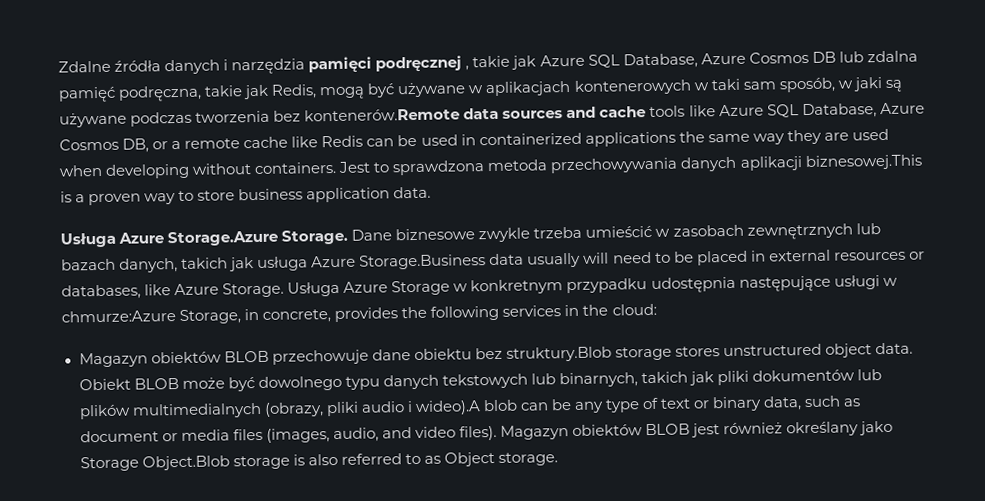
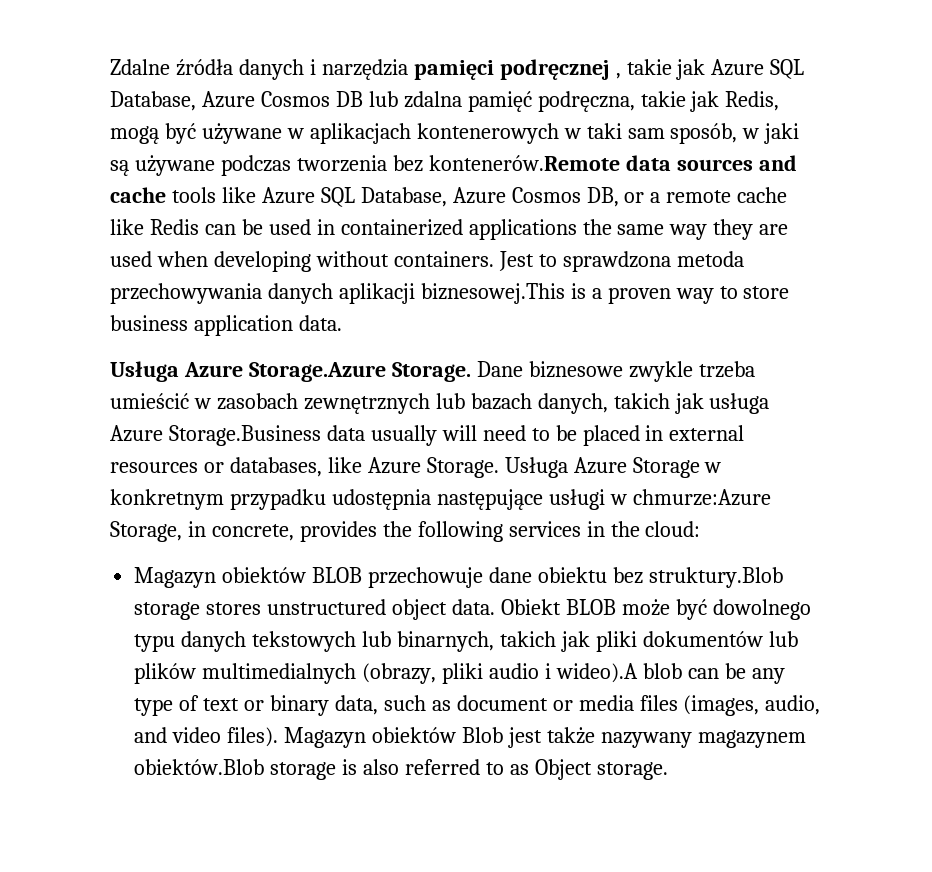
- Magazyn obiektów BLOB jest również określany jako Storage Object.Blob storage is also referred to as Object storage.
+ Magazyn obiektów Blob jest także nazywany magazynem obiektów.Blob storage is also referred to as Object storage.

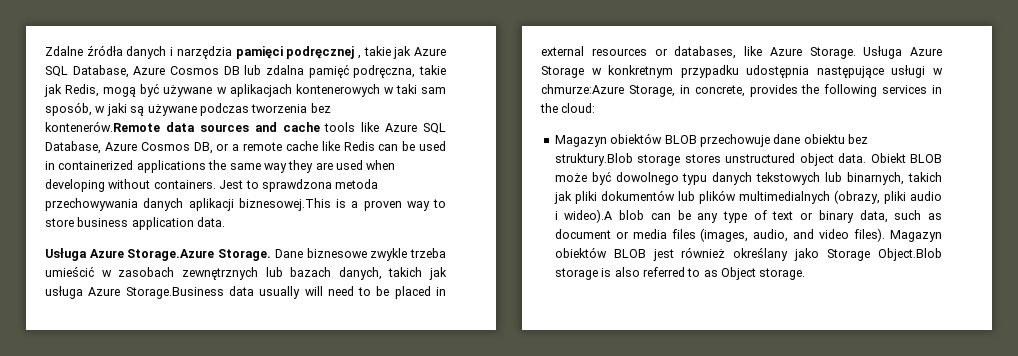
- Magazyn obiektów Blob jest także nazywany magazynem obiektów.Blob storage is also referred to as Object storage.
+ Magazyn obiektów BLOB jest również określany jako Storage Object.Blob storage is also referred to as Object storage.

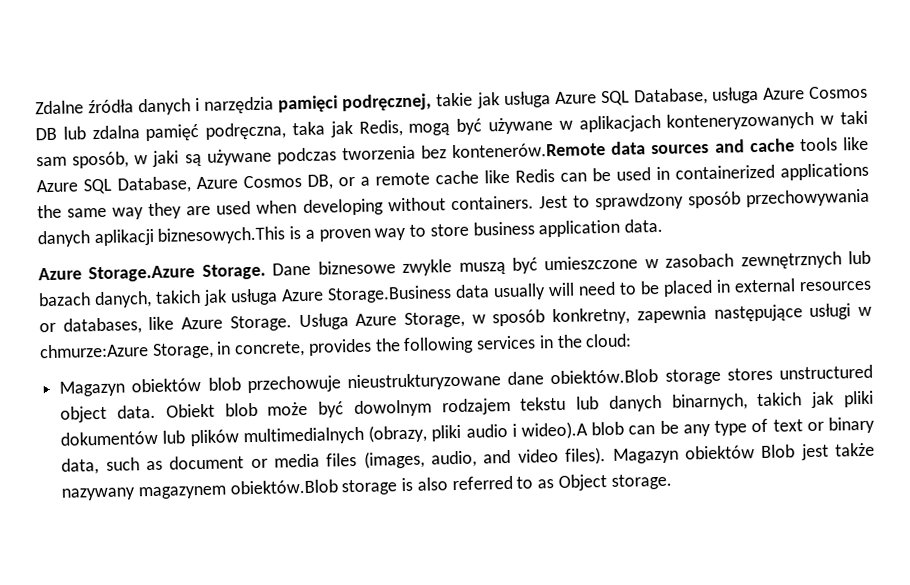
- Zdalne źródła danych i narzędzia pamięci podręcznej , takie jak Azure SQL Database, Azure Cosmos DB lub zdalna pamięć podręczna, takie jak Redis, mogą być używane w aplikacjach kontenerowych w taki sam sposób, w jaki są używane podczas tworzenia bez kontenerów.Remote data sources and cache tools like Azure SQL Database, Azure Cosmos DB, or a remote cache like Redis can be used in containerized applications the same way they are used when developing without containers.
+ Zdalne źródła danych i narzędzia pamięci podręcznej, takie jak usługa Azure SQL Database, usługa Azure Cosmos DB lub zdalna pamięć podręczna, taka jak Redis, mogą być używane w aplikacjach konteneryzowanych w taki sam sposób, w jaki są używane podczas tworzenia bez kontenerów.Remote data sources and cache tools like Azure SQL Database, Azure Cosmos DB, or a remote cache like Redis can be used in containerized applications the same way they are used when developing without containers.
- Jest to sprawdzona metoda przechowywania danych aplikacji biznesowej.This is a proven way to store business application data.
+ Jest to sprawdzony sposób przechowywania danych aplikacji biznesowych.This is a proven way to store business application data.
- Usługa Azure Storage.Azure Storage.
+ Azure Storage.Azure Storage.
- Dane biznesowe zwykle trzeba umieścić w zasobach zewnętrznych lub bazach danych, takich jak usługa Azure Storage.Business data usually will need to be placed in external resources or databases, like Azure Storage.
+ Dane biznesowe zwykle muszą być umieszczone w zasobach zewnętrznych lub bazach danych, takich jak usługa Azure Storage.Business data usually will need to be placed in external resources or databases, like Azure Storage.
- Usługa Azure Storage w konkretnym przypadku udostępnia następujące usługi w chmurze:Azure Storage, in concrete, provides the following services in the cloud:
+ Usługa Azure Storage, w sposób konkretny, zapewnia następujące usługi w chmurze:Azure Storage, in concrete, provides the following services in the cloud:
- Magazyn obiektów BLOB przechowuje dane obiektu bez struktury.Blob storage stores unstructured object data.
+ Magazyn obiektów blob przechowuje nieustrukturyzowane dane obiektów.Blob storage stores unstructured object data.
- Obiekt BLOB może być dowolnego typu danych tekstowych lub binarnych, takich jak pliki dokumentów lub plików multimedialnych (obrazy, pliki audio i wideo).A blob can be any type of text or binary data, such as document or media files (images, audio, and video files).
+ Obiekt blob może być dowolnym rodzajem tekstu lub danych binarnych, takich jak pliki dokumentów lub plików multimedialnych (obrazy, pliki audio i wideo).A blob can be any type of text or binary data, such as document or media files (images, audio, and video files).
- Magazyn obiektów BLOB jest również określany jako Storage Object.Blob storage is also referred to as Object storage.
+ Magazyn obiektów Blob jest także nazywany magazynem obiektów.Blob storage is also referred to as Object storage.

